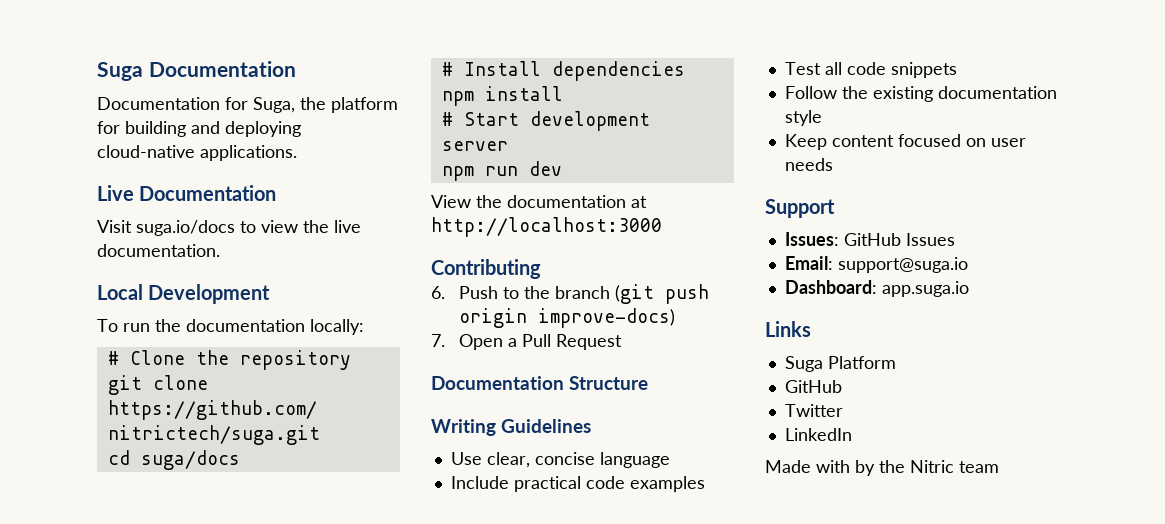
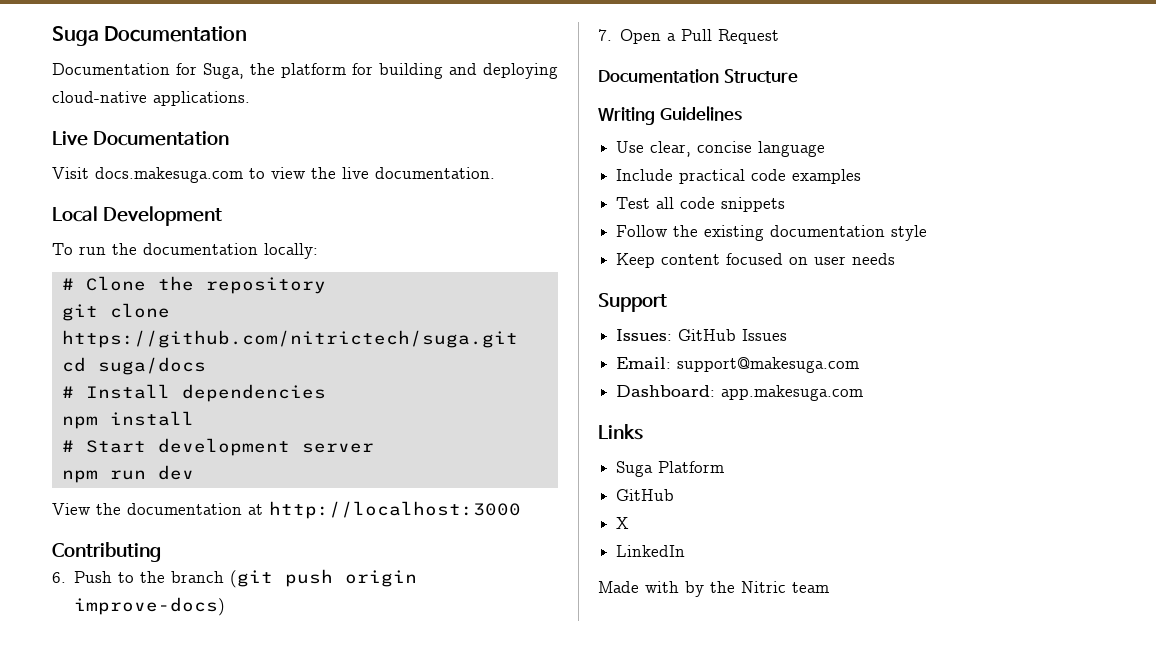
- Visit suga.io/docs to view the live documentation.
+ Visit docs.makesuga.com to view the live documentation.
- Email: support@suga.io
+ Email: support@makesuga.com
- Dashboard: app.suga.io
+ Dashboard: app.makesuga.com
- Twitter
+ X

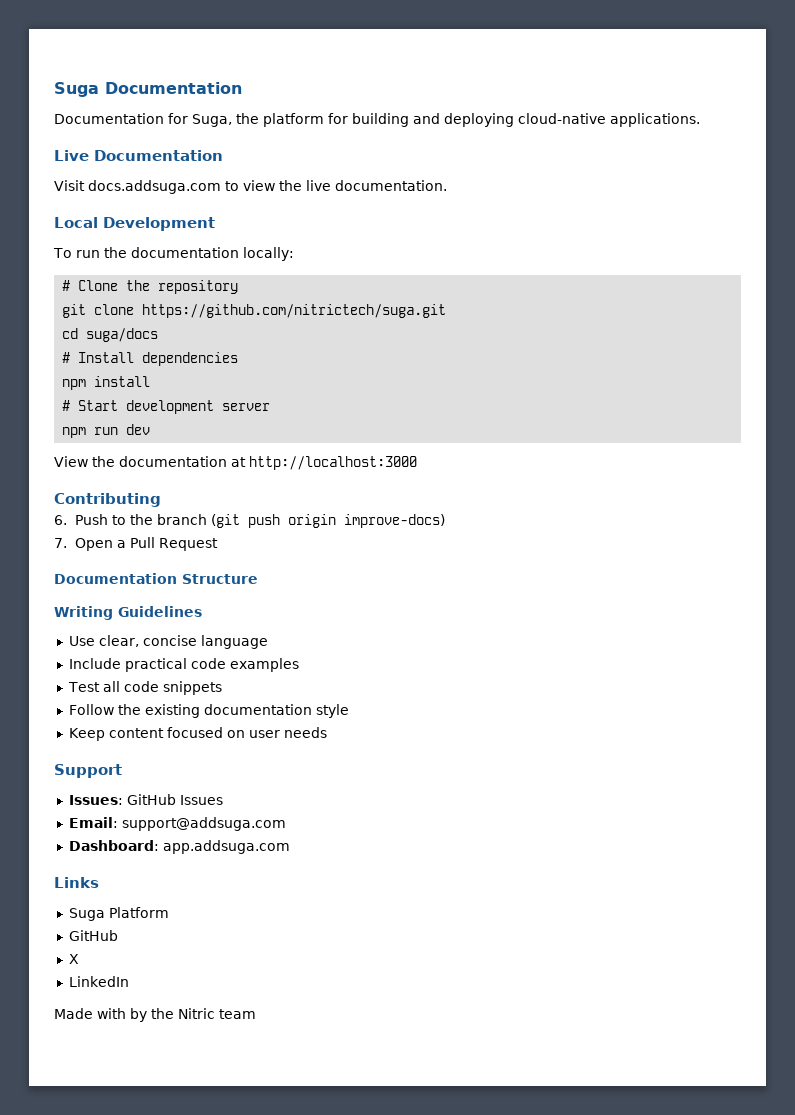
- Visit docs.makesuga.com to view the live documentation.
+ Visit docs.addsuga.com to view the live documentation.
- Email: support@makesuga.com
+ Email: support@addsuga.com
- Dashboard: app.makesuga.com
+ Dashboard: app.addsuga.com

